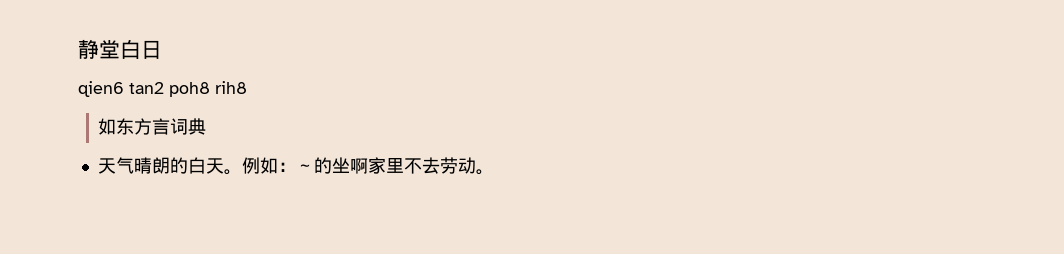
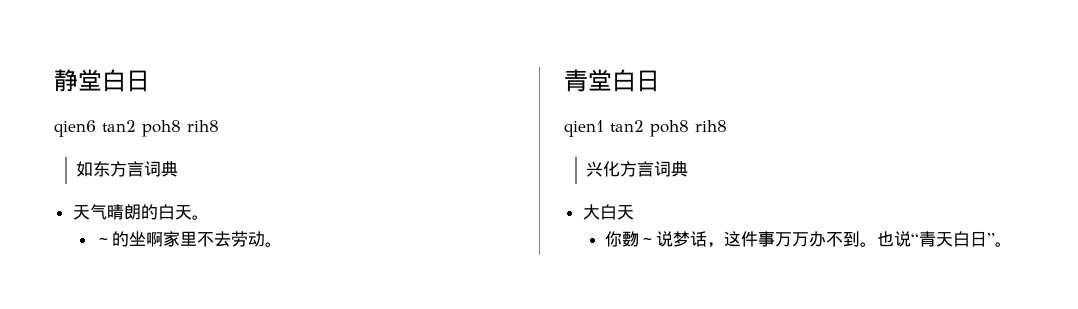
- 天气晴朗的白天。例如：～的坐啊家里不去劳动。
+ 天气晴朗的白天。
+ ～的坐啊家里不去劳动。
+ 青堂白日
+ qien1 tan2 poh8 rih8
+ 兴化方言词典
+ 大白天
+ 你覅～说梦话，这件事万万办不到。也说“青天白日”。

